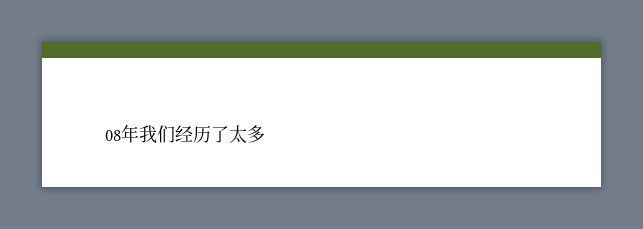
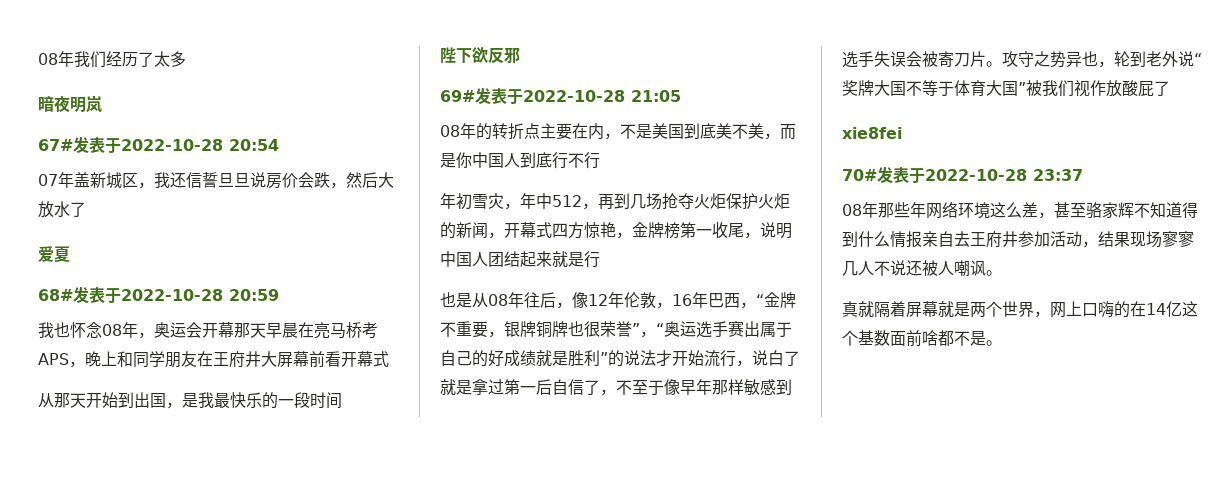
+ 暗夜明岚
+ 67#发表于2022-10-28 20:54
+ 07年盖新城区，我还信誓旦旦说房价会跌，然后大放水了
+ 爱夏
+ 68#发表于2022-10-28 20:59
+ 我也怀念08年，奥运会开幕那天早晨在亮马桥考APS，晚上和同学朋友在王府井大屏幕前看开幕式
+ 从那天开始到出国，是我最快乐的一段时间
+ 陛下欲反邪
+ 69#发表于2022-10-28 21:05
+ 08年的转折点主要在内，不是美国到底美不美，而是你中国人到底行不行
+ 年初雪灾，年中512，再到几场抢夺火炬保护火炬的新闻，开幕式四方惊艳，金牌榜第一收尾，说明中国人团结起来就是行
+ 也是从08年往后，像12年伦敦，16年巴西，“金牌不重要，银牌铜牌也很荣誉”，“奥运选手赛出属于自己的好成绩就是胜利”的说法才开始流行，说白了就是拿过第一后自信了，不至于像早年那样敏感到选手失误会被寄刀片。攻守之势异也，轮到老外说“奖牌大国不等于体育大国”被我们视作放酸屁了
+ xie8fei
+ 70#发表于2022-10-28 23:37
+ 08年那些年网络环境这么差，甚至骆家辉不知道得到什么情报亲自去王府井参加活动，结果现场寥寥几人不说还被人嘲讽。
+ 真就隔着屏幕就是两个世界，网上口嗨的在14亿这个基数面前啥都不是。

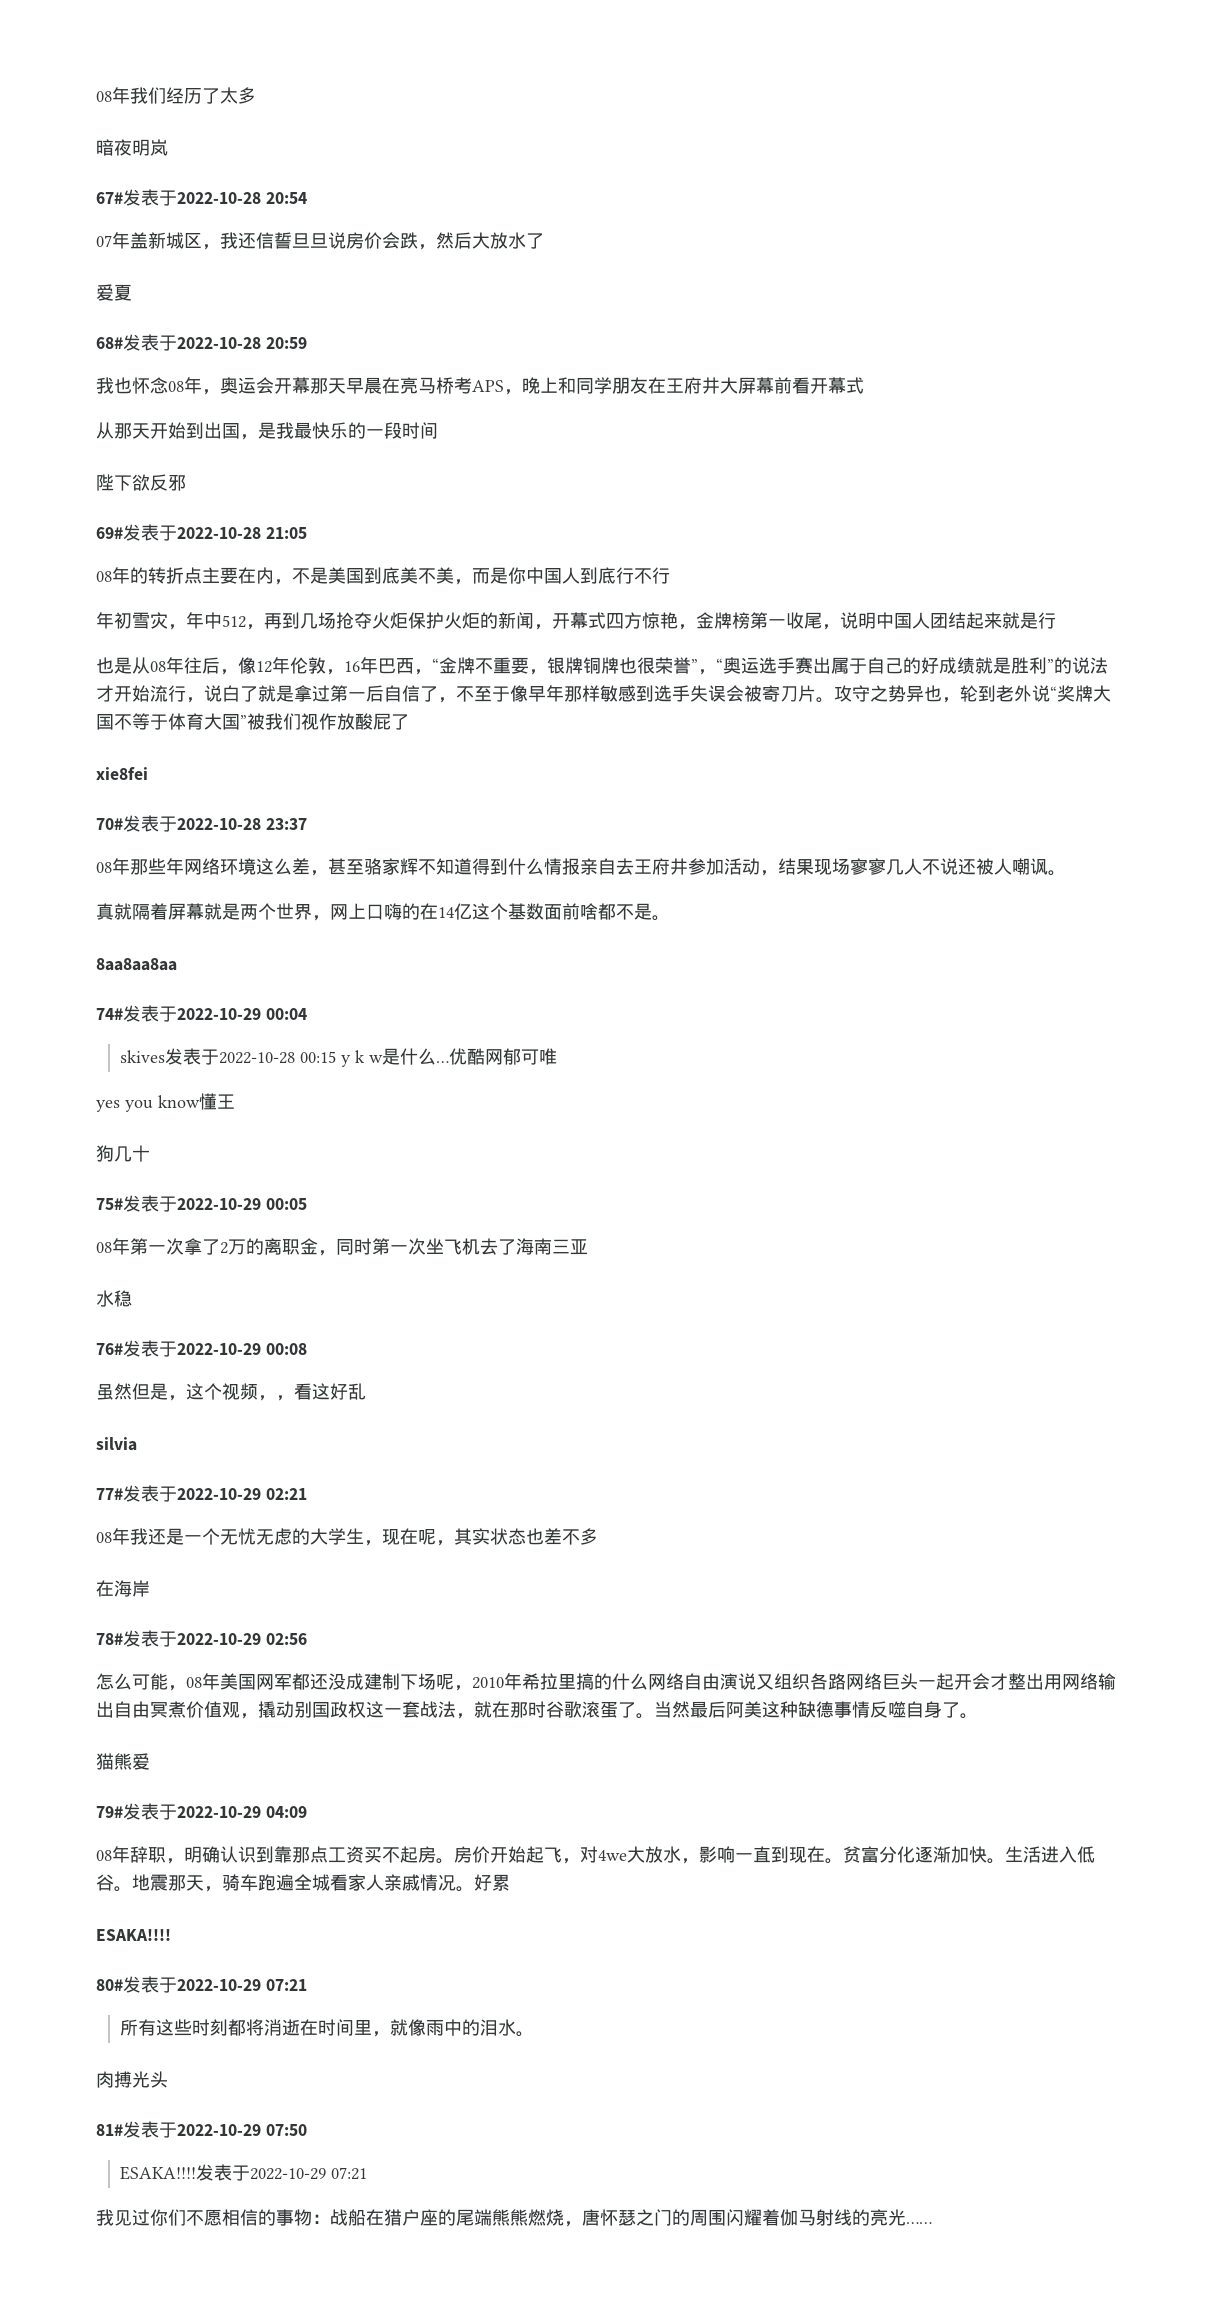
+ 8aa8aa8aa
+ 74#发表于2022-10-29 00:04
+ skives发表于2022-10-28 00:15 y k w是什么…优酷网郁可唯
+ yes you know懂王
+ 狗几十
+ 75#发表于2022-10-29 00:05
+ 08年第一次拿了2万的离职金，同时第一次坐飞机去了海南三亚
+ 水稳
+ 76#发表于2022-10-29 00:08
+ 虽然但是，这个视频，，看这好乱
+ silvia
+ 77#发表于2022-10-29 02:21
+ 08年我还是一个无忧无虑的大学生，现在呢，其实状态也差不多
+ 在海岸
+ 78#发表于2022-10-29 02:56
+ 怎么可能，08年美国网军都还没成建制下场呢，2010年希拉里搞的什么网络自由演说又组织各路网络巨头一起开会才整出用网络输出自由冥煮价值观，撬动别国政权这一套战法，就在那时谷歌滚蛋了。当然最后阿美这种缺德事情反噬自身了。
+ 猫熊爱
+ 79#发表于2022-10-29 04:09
+ 08年辞职，明确认识到靠那点工资买不起房。房价开始起飞，对4we大放水，影响一直到现在。贫富分化逐渐加快。生活进入低谷。地震那天，骑车跑遍全城看家人亲戚情况。好累
+ ESAKA!!!!
+ 80#发表于2022-10-29 07:21
+ 所有这些时刻都将消逝在时间里，就像雨中的泪水。
+ 肉搏光头
+ 81#发表于2022-10-29 07:50
+ ESAKA!!!!发表于2022-10-29 07:21
+ 我见过你们不愿相信的事物：战船在猎户座的尾端熊熊燃烧，唐怀瑟之门的周围闪耀着伽马射线的亮光……

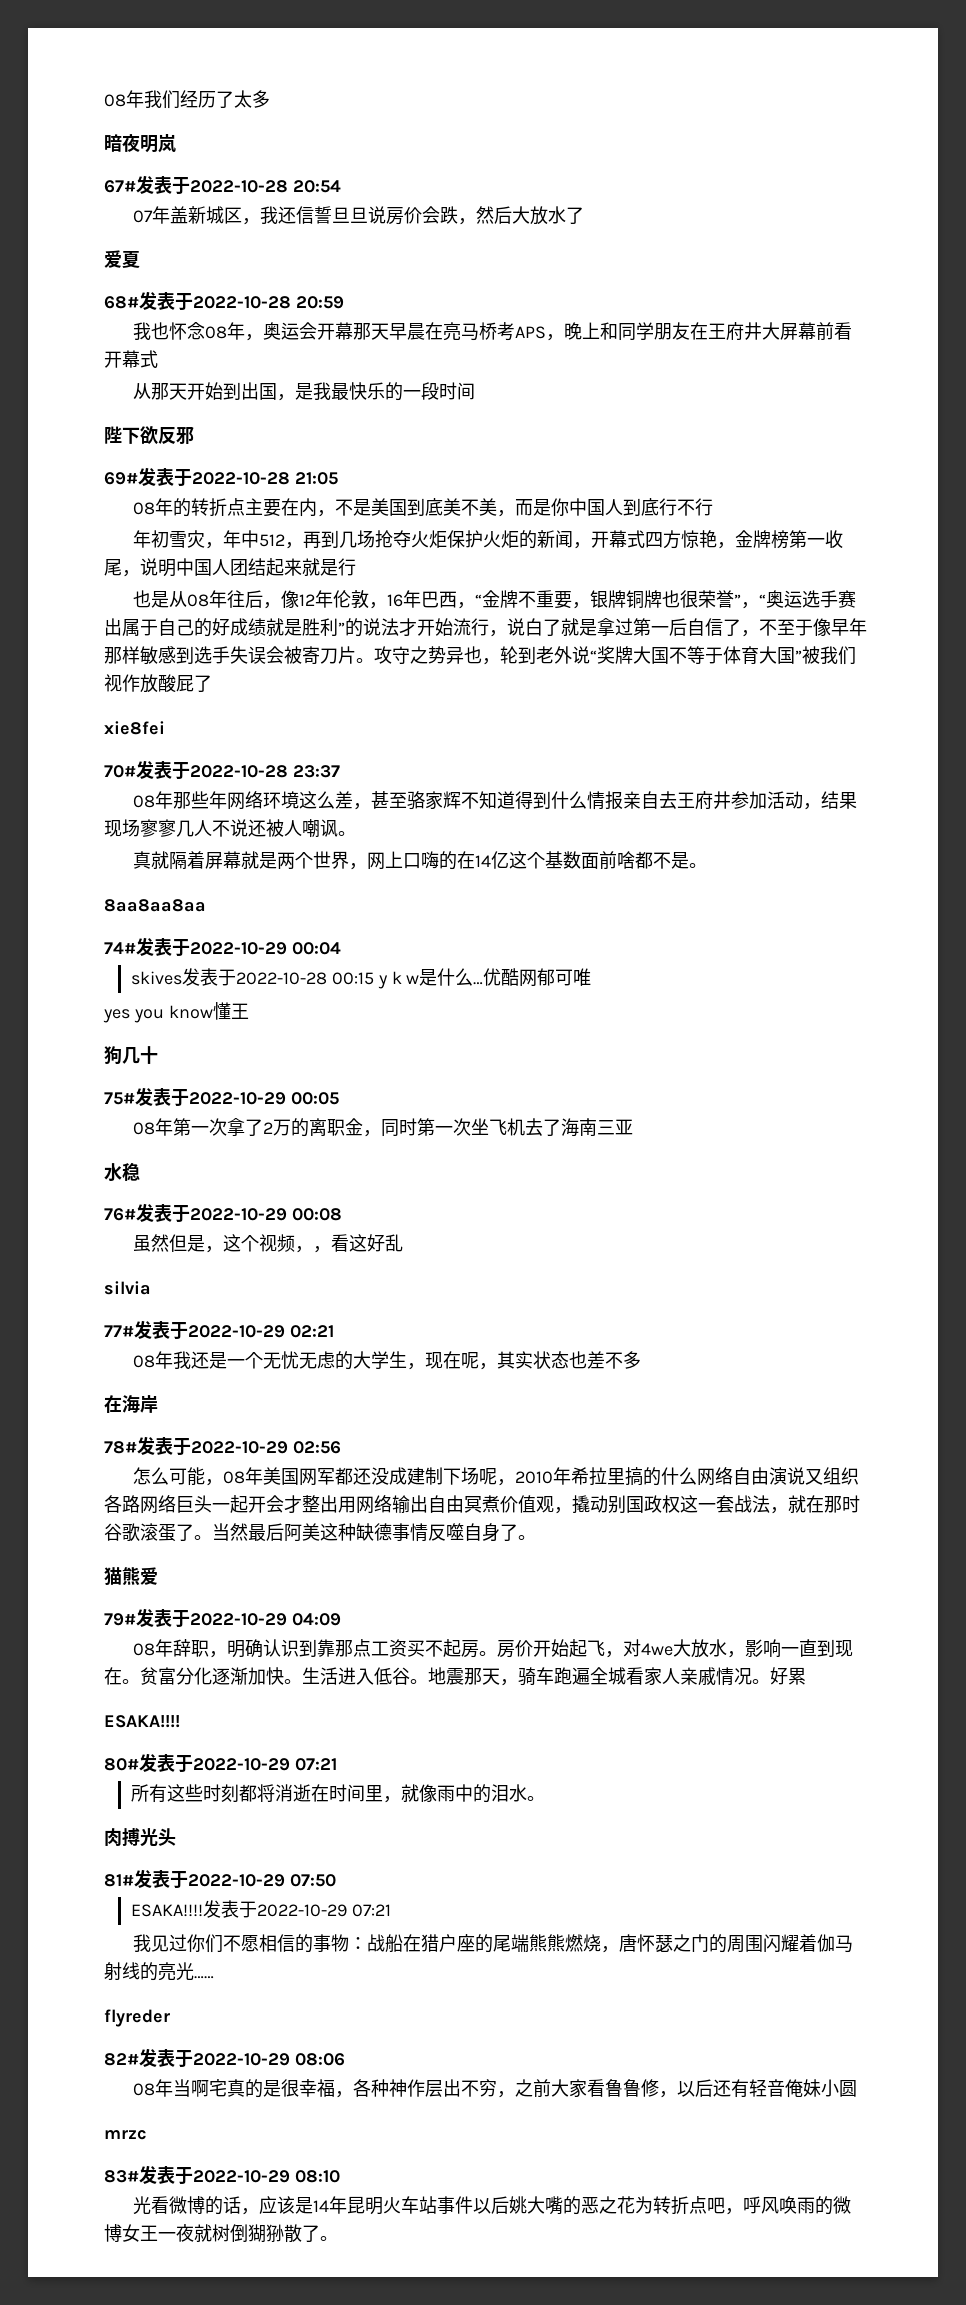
+ flyreder
+ 82#发表于2022-10-29 08:06
+ 08年当啊宅真的是很幸福，各种神作层出不穷，之前大家看鲁鲁修，以后还有轻音俺妹小圆
+ mrzc
+ 83#发表于2022-10-29 08:10
+ 光看微博的话，应该是14年昆明火车站事件以后姚大嘴的恶之花为转折点吧，呼风唤雨的微博女王一夜就树倒猢狲散了。

